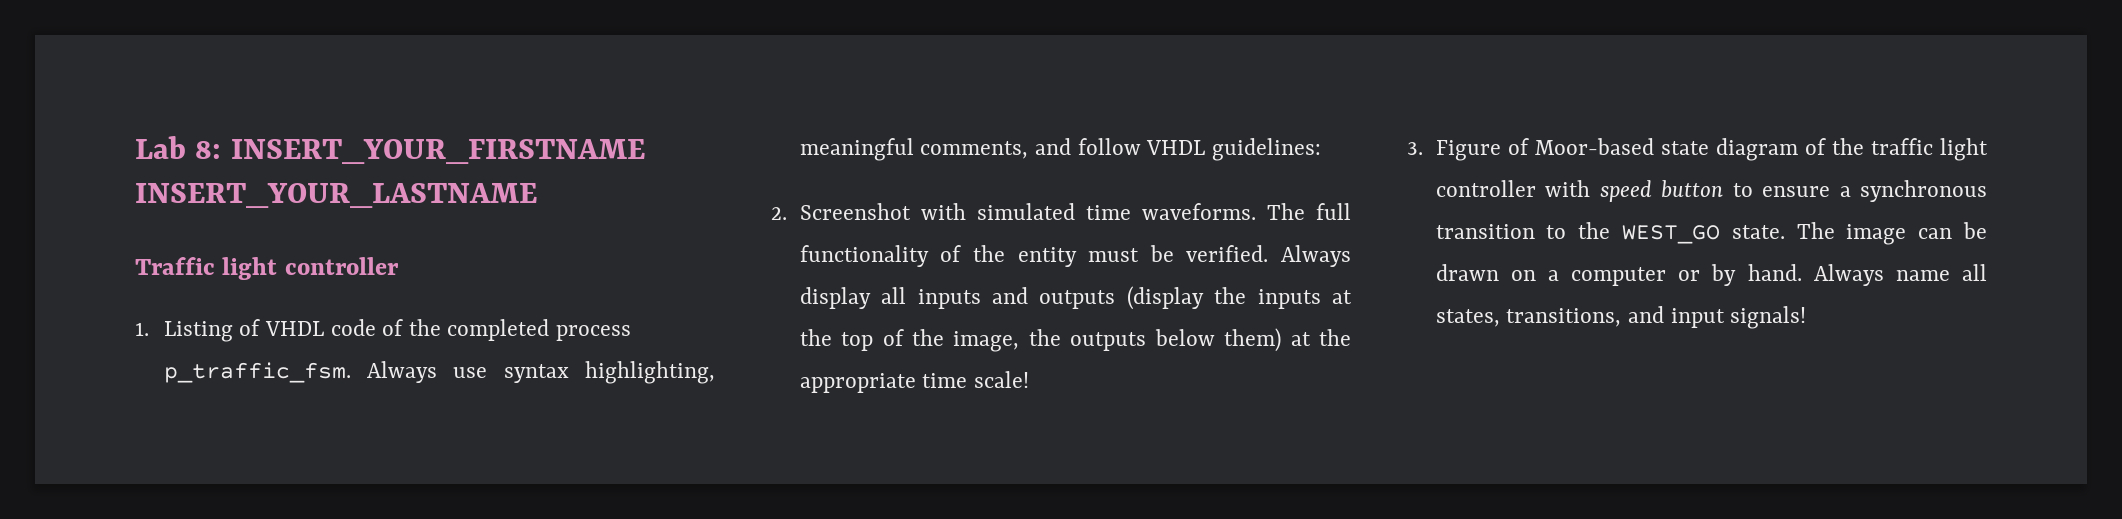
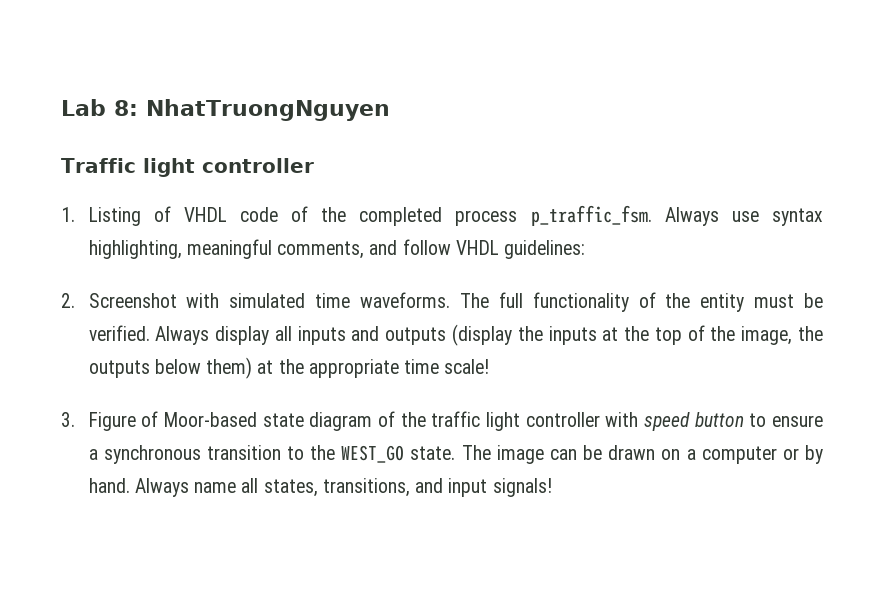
- Lab 8: INSERT_YOUR_FIRSTNAME INSERT_YOUR_LASTNAME
+ Lab 8: NhatTruongNguyen

